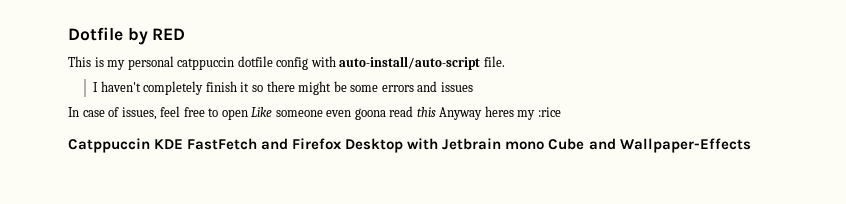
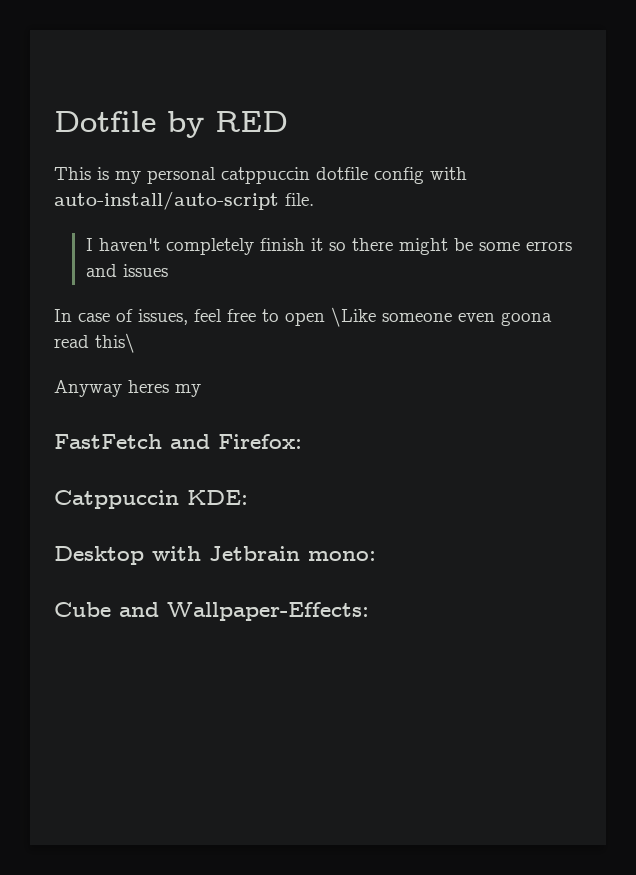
- In case of issues, feel free to open Like someone even goona read this Anyway heres my :rice
- Catppuccin KDE FastFetch and Firefox Desktop with Jetbrain mono Cube and Wallpaper-Effects
+ In case of issues, feel free to open \Like someone even goona read this\
+ Anyway heres my
+ FastFetch and Firefox:
+ Catppuccin KDE:
+ Desktop with Jetbrain mono:
+ Cube and Wallpaper-Effects:

